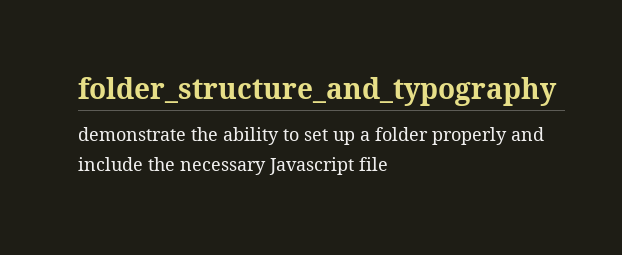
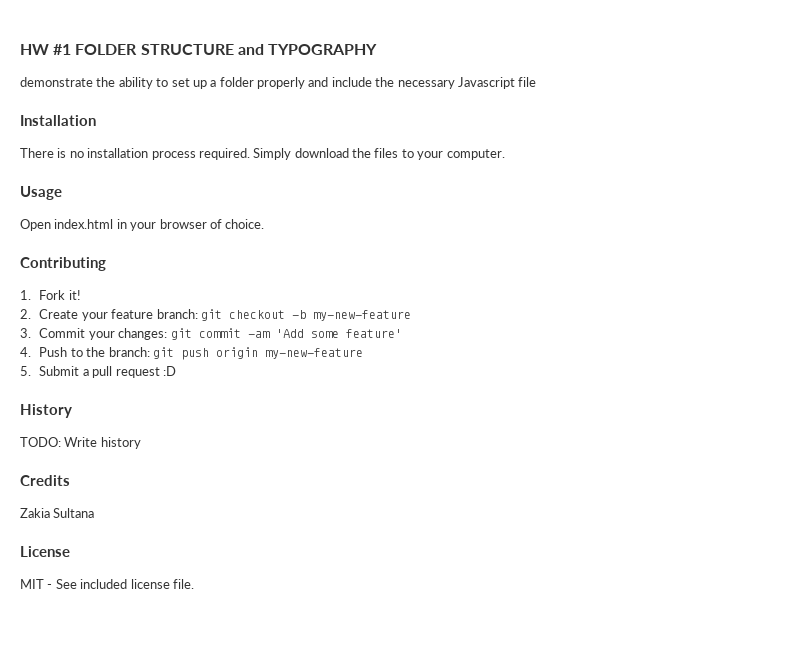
- folder_structure_and_typography
+ HW #1 FOLDER STRUCTURE and TYPOGRAPHY
+ Installation
+ There is no installation process required. Simply download the files to your computer.
+ Usage
+ Open index.html in your browser of choice.
+ Contributing
+ 1. Fork it!
+ 2. Create your feature branch: git checkout -b my-new-feature
+ 3. Commit your changes: git commit -am 'Add some feature'
+ 4. Push to the branch: git push origin my-new-feature
+ 5. Submit a pull request :D
+ History
+ TODO: Write history
+ Credits
+ Zakia Sultana
+ License
+ MIT - See included license file.

